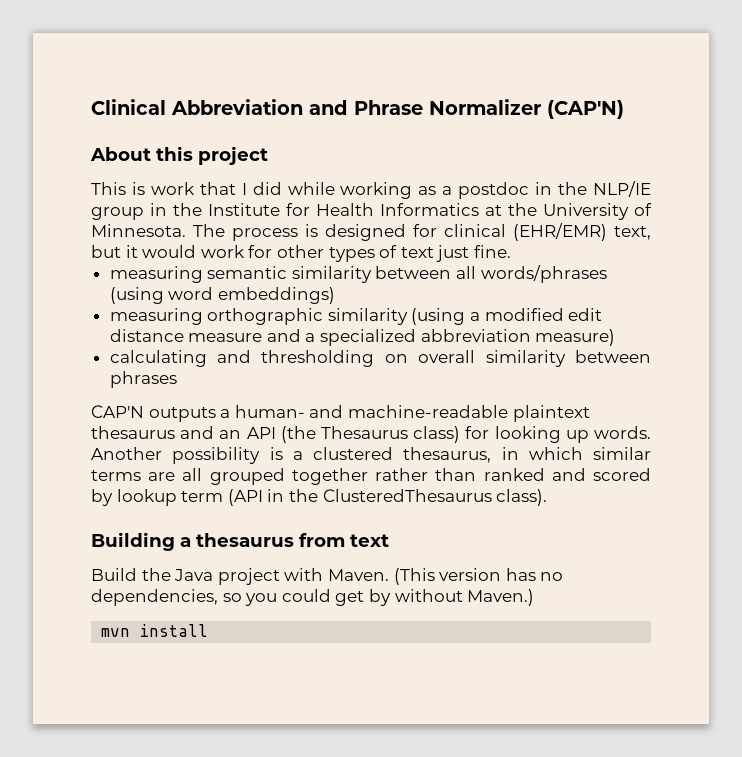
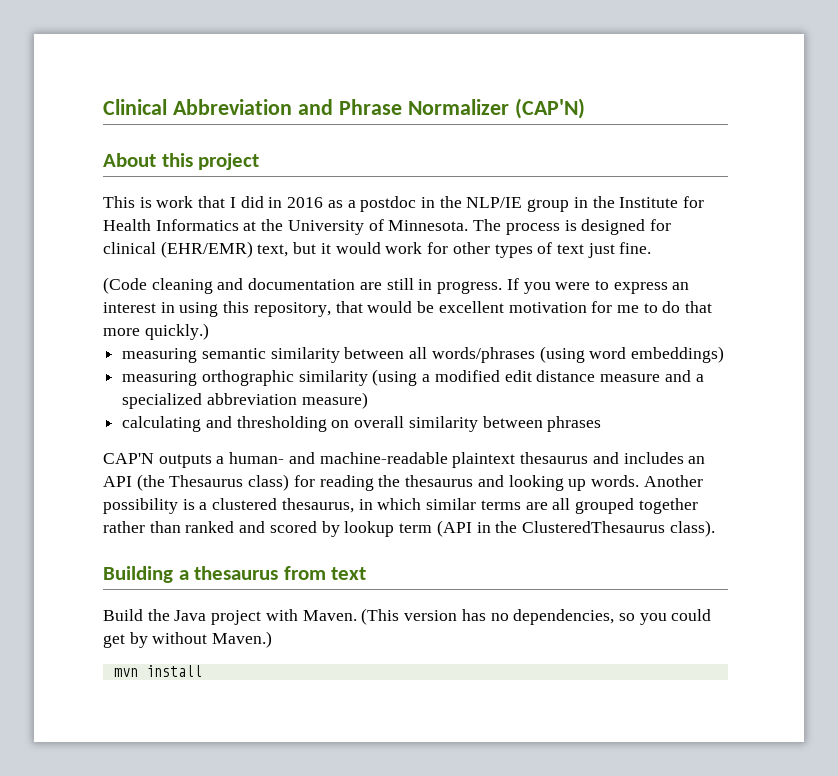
- This is work that I did while working as a postdoc in the NLP/IE group in the Institute for Health Informatics at the University of Minnesota.
+ This is work that I did in 2016 as a postdoc in the NLP/IE group in the Institute for Health Informatics at the University of Minnesota.
+ (Code cleaning and documentation are still in progress. If you were to express an interest in using this repository, that would be excellent motivation for me to do that more quickly.)
- CAP'N outputs a human- and machine-readable plaintext thesaurus and an API (the Thesaurus class) for looking up words.
+ CAP'N outputs a human- and machine-readable plaintext thesaurus and includes an API (the Thesaurus class) for reading the thesaurus and looking up words.

